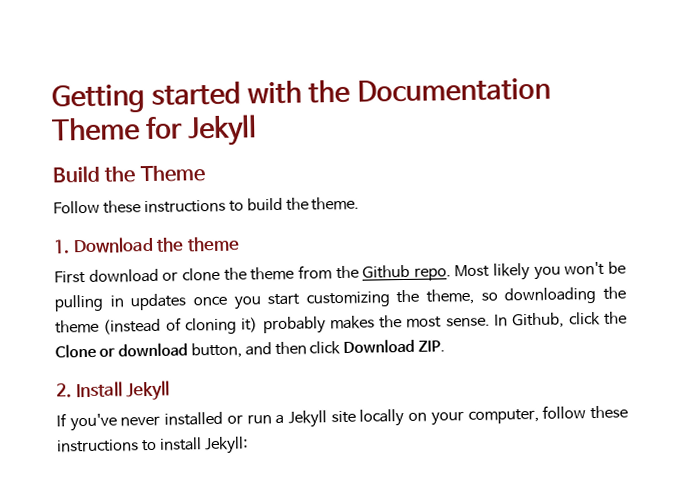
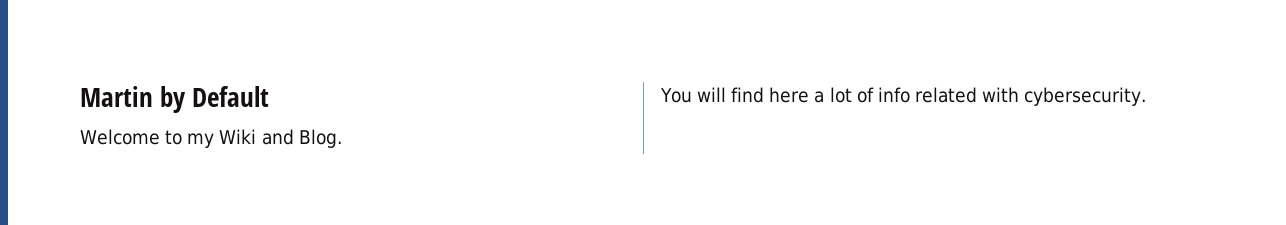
- Getting started with the Documentation Theme for Jekyll
- Build the Theme
- Follow these instructions to build the theme.
- 1. Download the theme
- First download or clone the theme from the Github repo. Most likely you won't be pulling in updates once you start customizing the theme, so downloading the theme (instead of cloning it) probably makes the most sense. In Github, click the Clone or download button, and then click Download ZIP.
- 2. Install Jekyll
- If you've never installed or run a Jekyll site locally on your computer, follow these instructions to install Jekyll:
+ Martin by Default
+ Welcome to my Wiki and Blog.
+ You will find here a lot of info related with cybersecurity.

